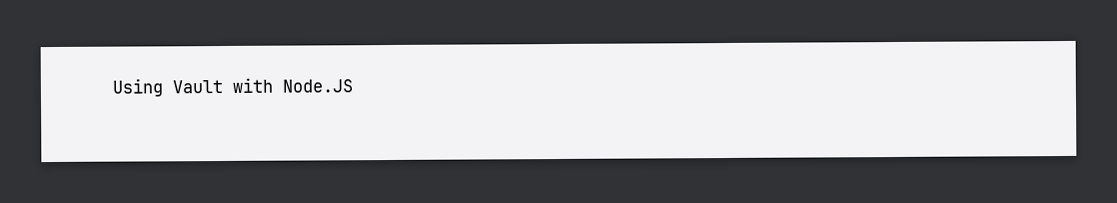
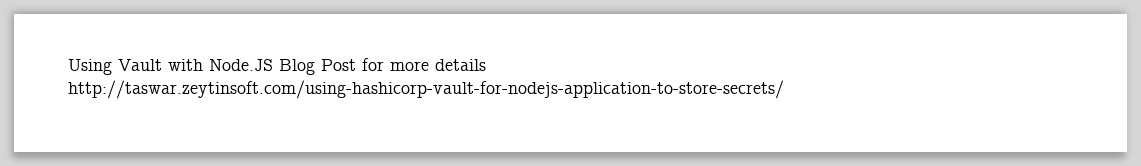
- Using Vault with Node.JS
+ Using Vault with Node.JS Blog Post for more details http://taswar.zeytinsoft.com/using-hashicorp-vault-for-nodejs-application-to-store-secrets/

